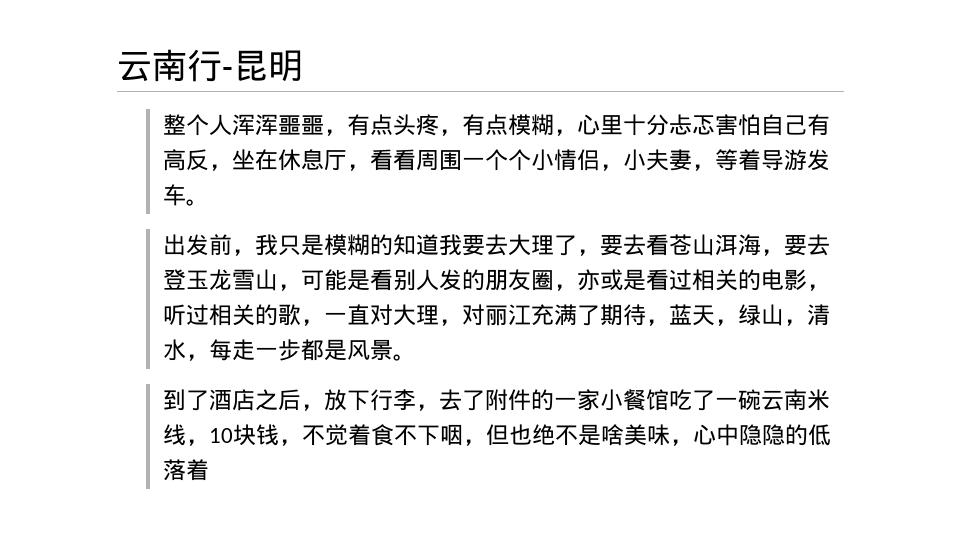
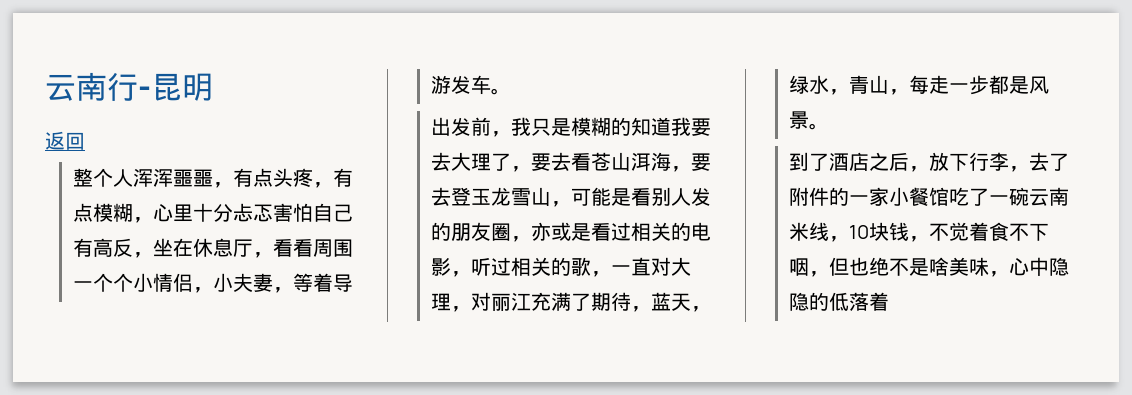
+ 返回
- 出发前，我只是模糊的知道我要去大理了，要去看苍山洱海，要去登玉龙雪山，可能是看别人发的朋友圈，亦或是看过相关的电影，听过相关的歌，一直对大理，对丽江充满了期待，蓝天，绿山，清水，每走一步都是风景。
+ 出发前，我只是模糊的知道我要去大理了，要去看苍山洱海，要去登玉龙雪山，可能是看别人发的朋友圈，亦或是看过相关的电影，听过相关的歌，一直对大理，对丽江充满了期待，蓝天，绿水，青山，每走一步都是风景。

